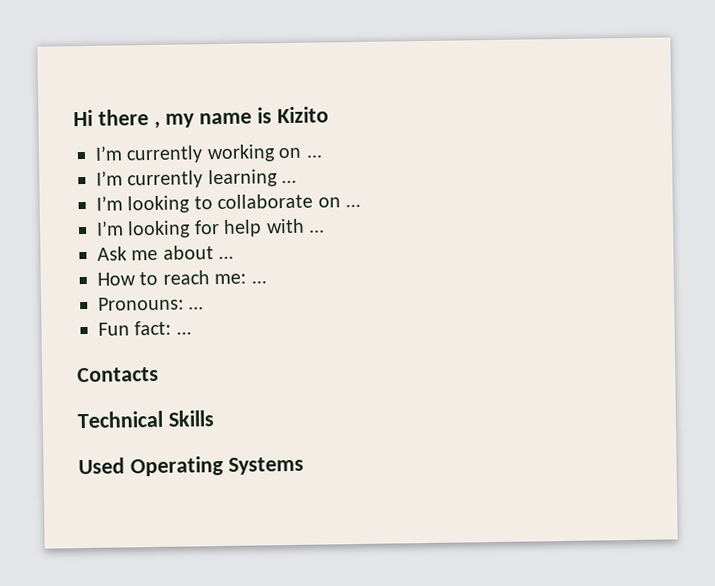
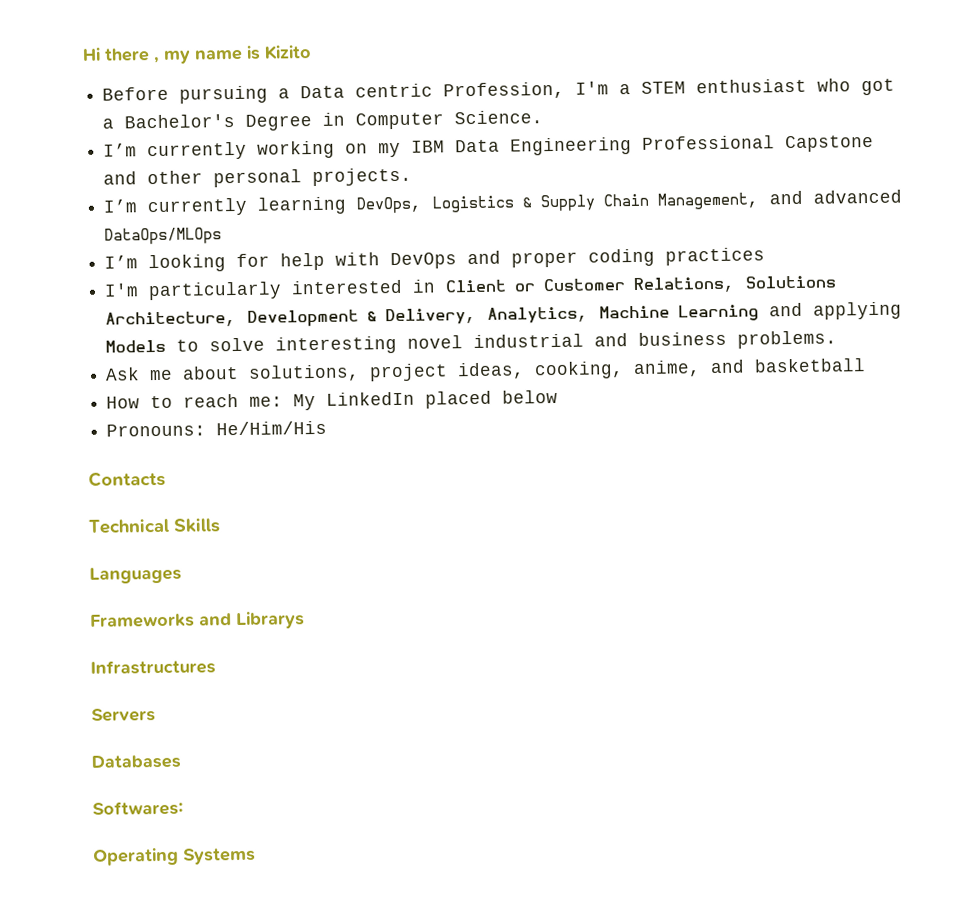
- I’m currently working on ...
- I’m currently learning ...
- I’m looking to collaborate on ...
+ Before pursuing a Data centric Profession, I'm a STEM enthusiast who got a Bachelor's Degree in Computer Science.
+ I’m currently working on my IBM Data Engineering Professional Capstone and other personal projects.
+ I’m currently learning DevOps, Logistics & Supply Chain Management, and advanced DataOps/MLOps
- I’m looking for help with ...
- Ask me about ...
- How to reach me: ...
- Pronouns: ...
- Fun fact: ...
+ I’m looking for help with DevOps and proper coding practices
+ I'm particularly interested in Client or Customer Relations, Solutions Architecture, Development & Delivery, Analytics, Machine Learning and applying Models to solve interesting novel industrial and business problems.
+ Ask me about solutions, project ideas, cooking, anime, and basketball
+ How to reach me: My LinkedIn placed below
+ Pronouns: He/Him/His
  Contacts
  Technical Skills
- Used Operating Systems
+ Languages
+ Frameworks and Librarys
+ Infrastructures
+ Servers
+ Databases
+ Softwares:
+ Operating Systems

